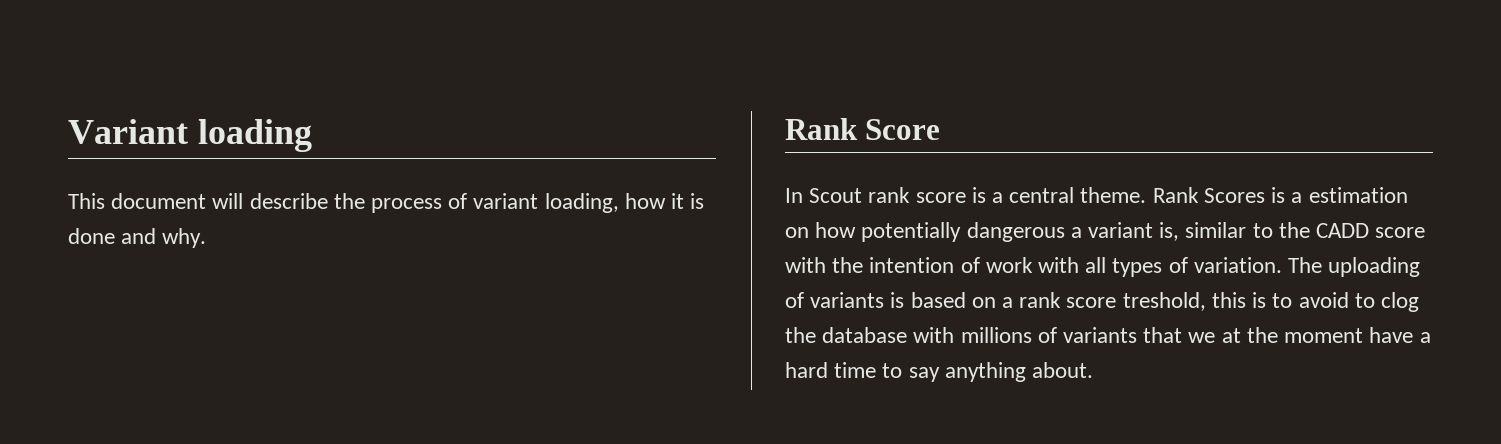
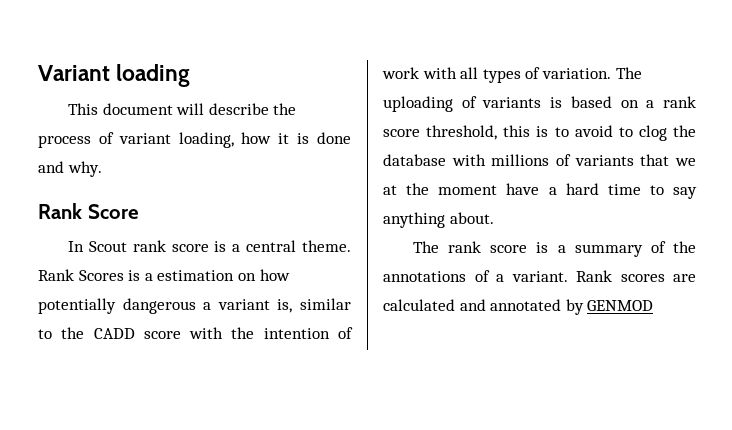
- The uploading of variants is based on a rank score treshold, this is to avoid to clog the database with millions of variants that we at the moment have a hard time to say anything about.
+ The uploading of variants is based on a rank score threshold, this is to avoid to clog the database with millions of variants that we at the moment have a hard time to say anything about.
+ The rank score is a summary of the annotations of a variant. Rank scores are calculated and annotated by GENMOD

